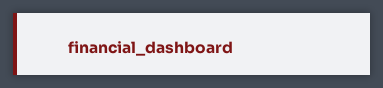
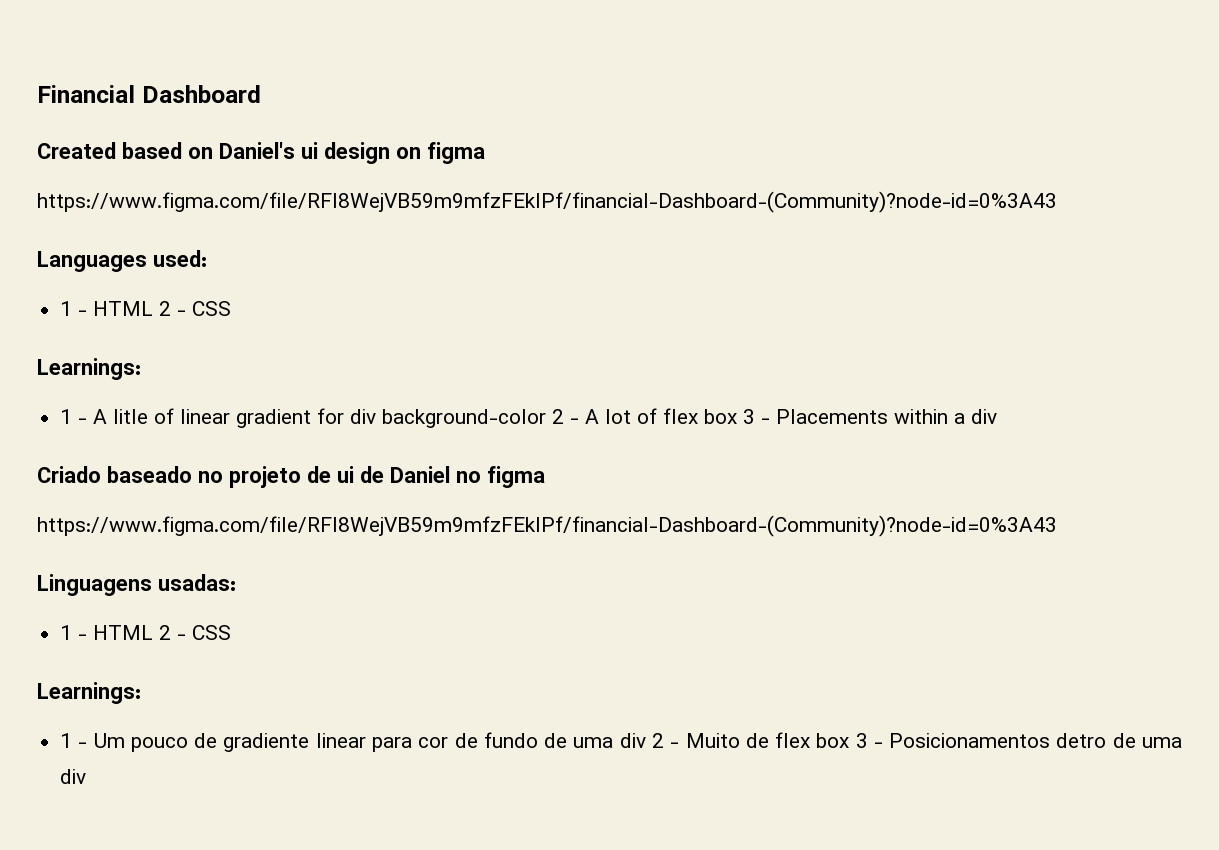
- financial_dashboard
+ Financial Dashboard
+ Created based on Daniel's ui design on figma
+ https://www.figma.com/file/RFI8WejVB59m9mfzFEklPf/financial-Dashboard-(Community)?node-id=0%3A43
+ Languages used:
+ 1 - HTML 2 - CSS
+ Learnings:
+ 1 - A litle of linear gradient for div background-color 2 - A lot of flex box 3 - Placements within a div
+ Criado baseado no projeto de ui de Daniel no figma
+ https://www.figma.com/file/RFI8WejVB59m9mfzFEklPf/financial-Dashboard-(Community)?node-id=0%3A43
+ Linguagens usadas:
+ 1 - HTML 2 - CSS
+ Learnings:
+ 1 - Um pouco de gradiente linear para cor de fundo de uma div 2 - Muito de flex box 3 - Posicionamentos detro de uma div

